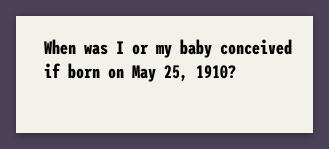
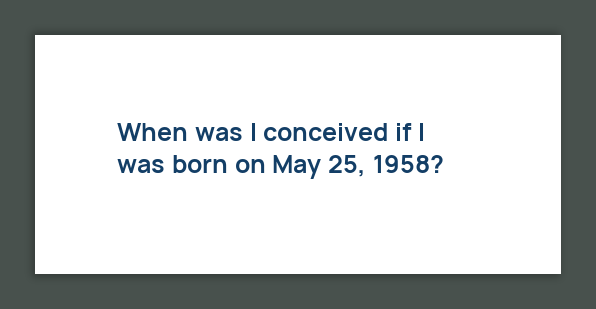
- When was I or my baby conceived if born on May 25, 1910?
+ When was I conceived if I was born on May 25, 1958?

